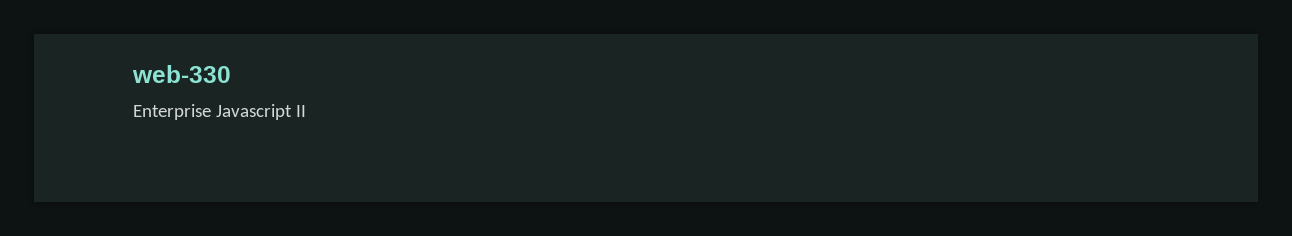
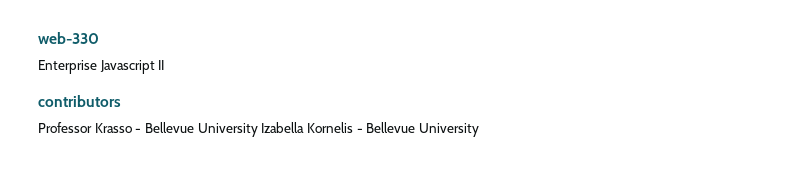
+ contributors
+ Professor Krasso - Bellevue University Izabella Kornelis - Bellevue University

